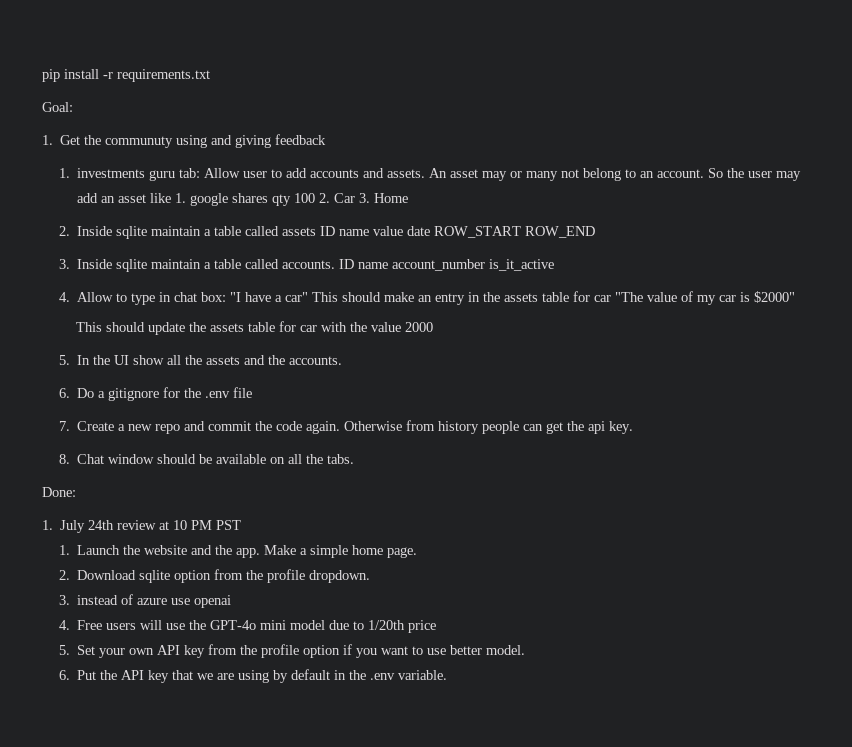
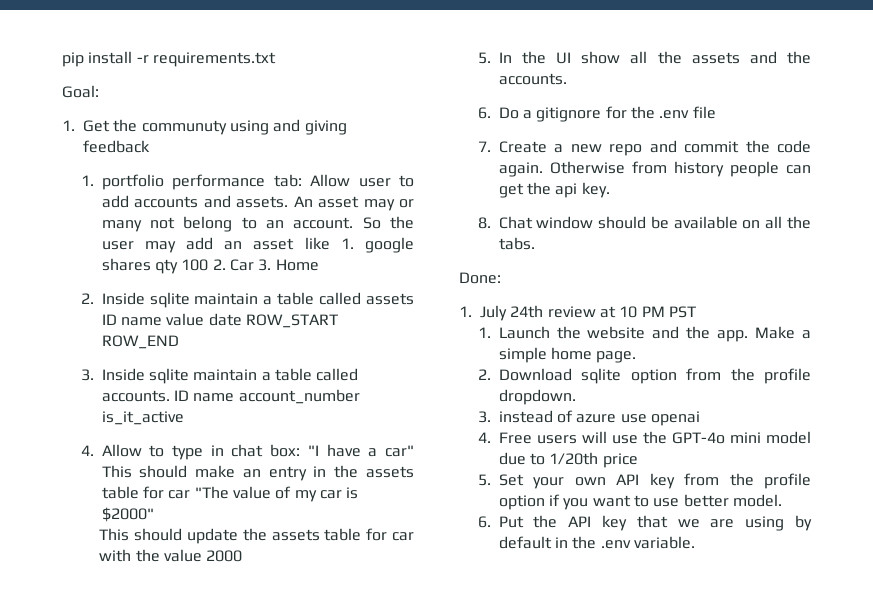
- 1. investments guru tab: Allow user to add accounts and assets.
+ 1. portfolio performance tab: Allow user to add accounts and assets.

